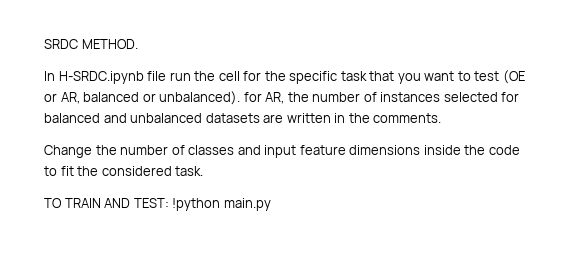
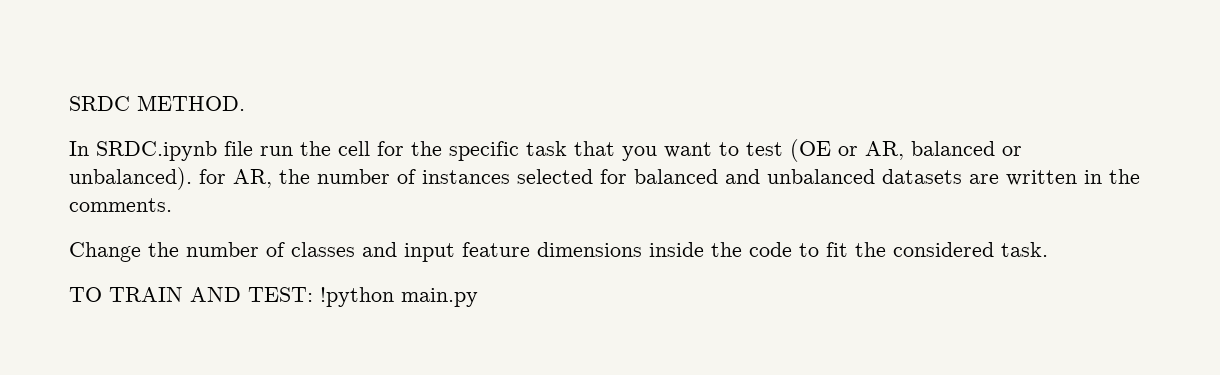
- In H-SRDC.ipynb file run the cell for the specific task that you want to test (OE or AR, balanced or unbalanced). for AR, the number of instances selected for balanced and unbalanced datasets are written in the comments.
+ In SRDC.ipynb file run the cell for the specific task that you want to test (OE or AR, balanced or unbalanced). for AR, the number of instances selected for balanced and unbalanced datasets are written in the comments.

